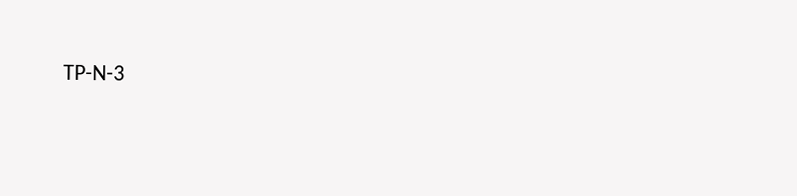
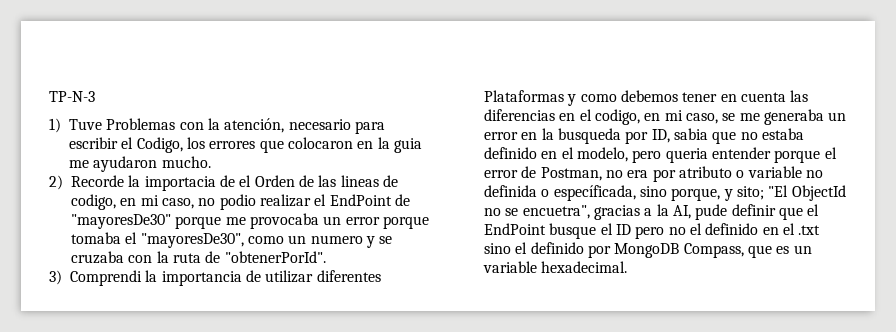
+ 1) Tuve Problemas con la atención, necesario para escribir el Codigo, los errores que colocaron en la guia me ayudaron mucho.
+ 2) Recorde la importacia de el Orden de las lineas de codigo, en mi caso, no podio realizar el EndPoint de "mayoresDe30" porque me provocaba un error porque tomaba el "mayoresDe30", como un numero y se cruzaba con la ruta de "obtenerPorId".
+ 3) Comprendi la importancia de utilizar diferentes Plataformas y como debemos tener en cuenta las diferencias en el codigo, en mi caso, se me generaba un error en la busqueda por ID, sabia que no estaba definido en el modelo, pero queria entender porque el error de Postman, no era por atributo o variable no definida o específicada, sino porque, y sito; "El ObjectId no se encuetra", gracias a la AI, pude definir que el EndPoint busque el ID pero no el definido en el .txt sino el definido por MongoDB Compass, que es un variable hexadecimal.

